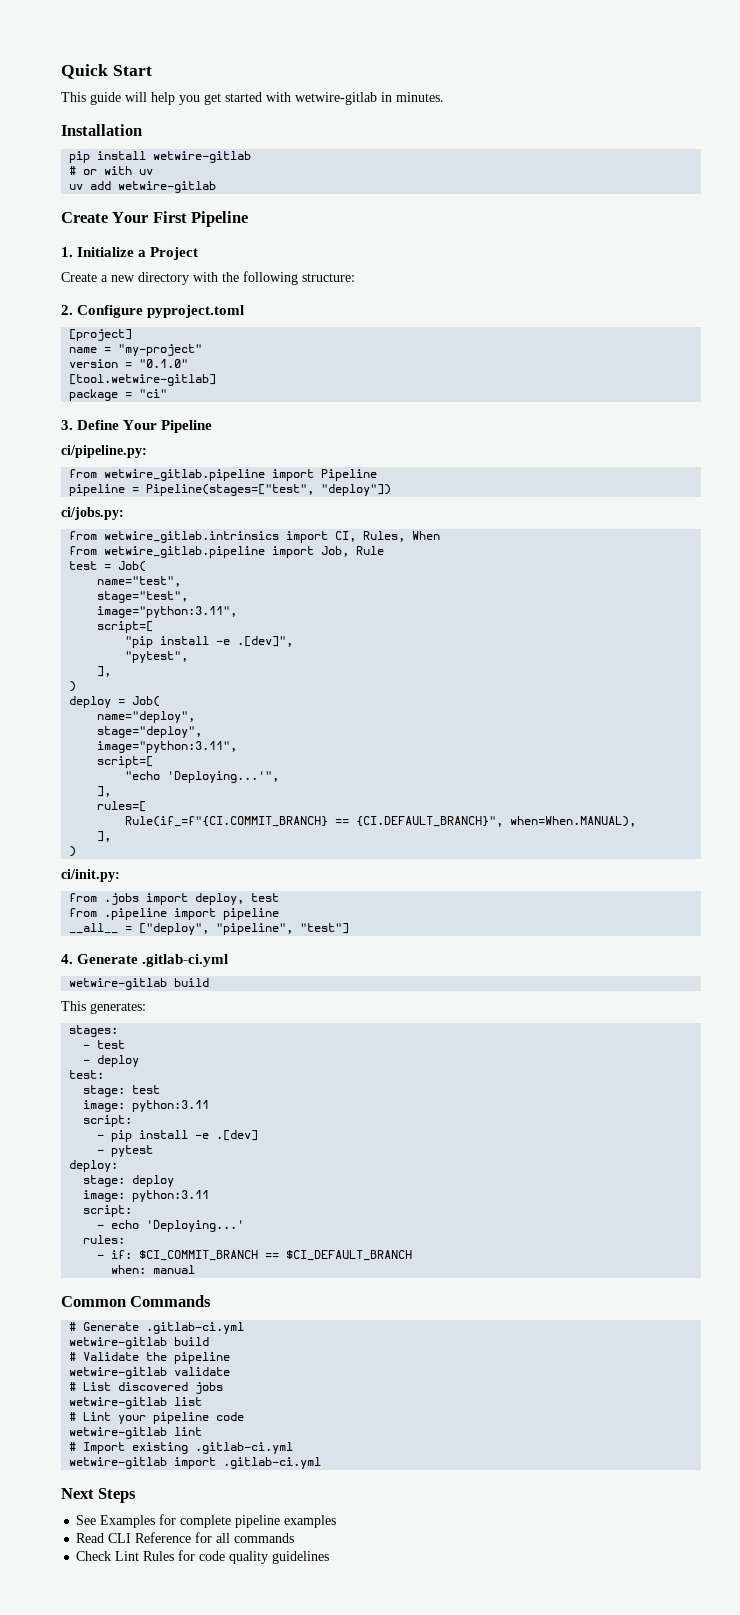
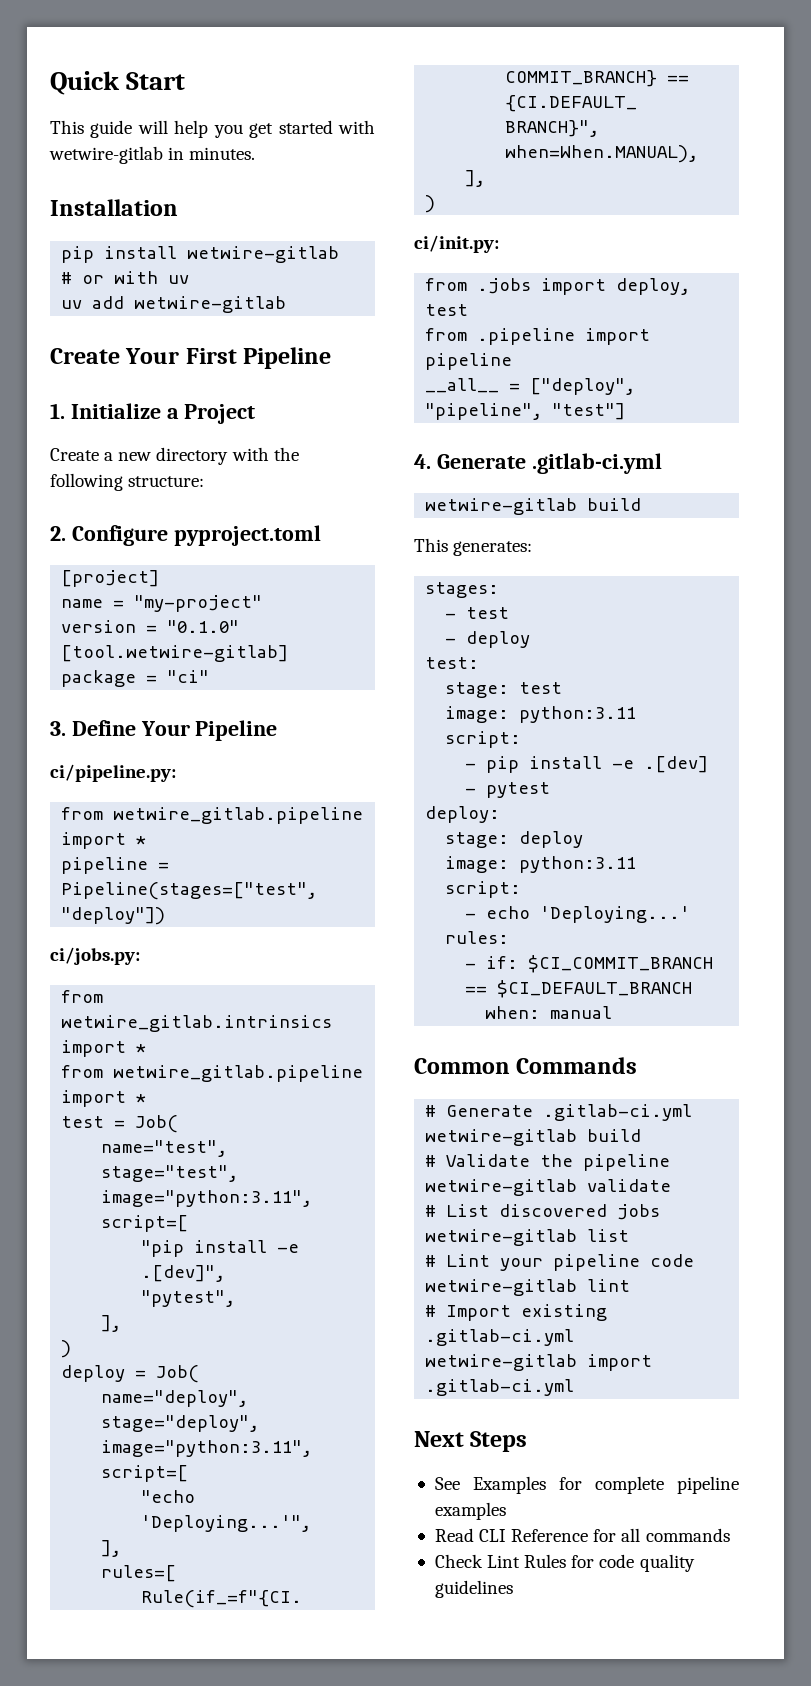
  ci/pipeline.py:
- from wetwire_gitlab.pipeline import Pipeline
+ from wetwire_gitlab.pipeline import *
- from wetwire_gitlab.intrinsics import CI, Rules, When
- from wetwire_gitlab.pipeline import Job, Rule
+ from wetwire_gitlab.intrinsics import *
+ from wetwire_gitlab.pipeline import *

